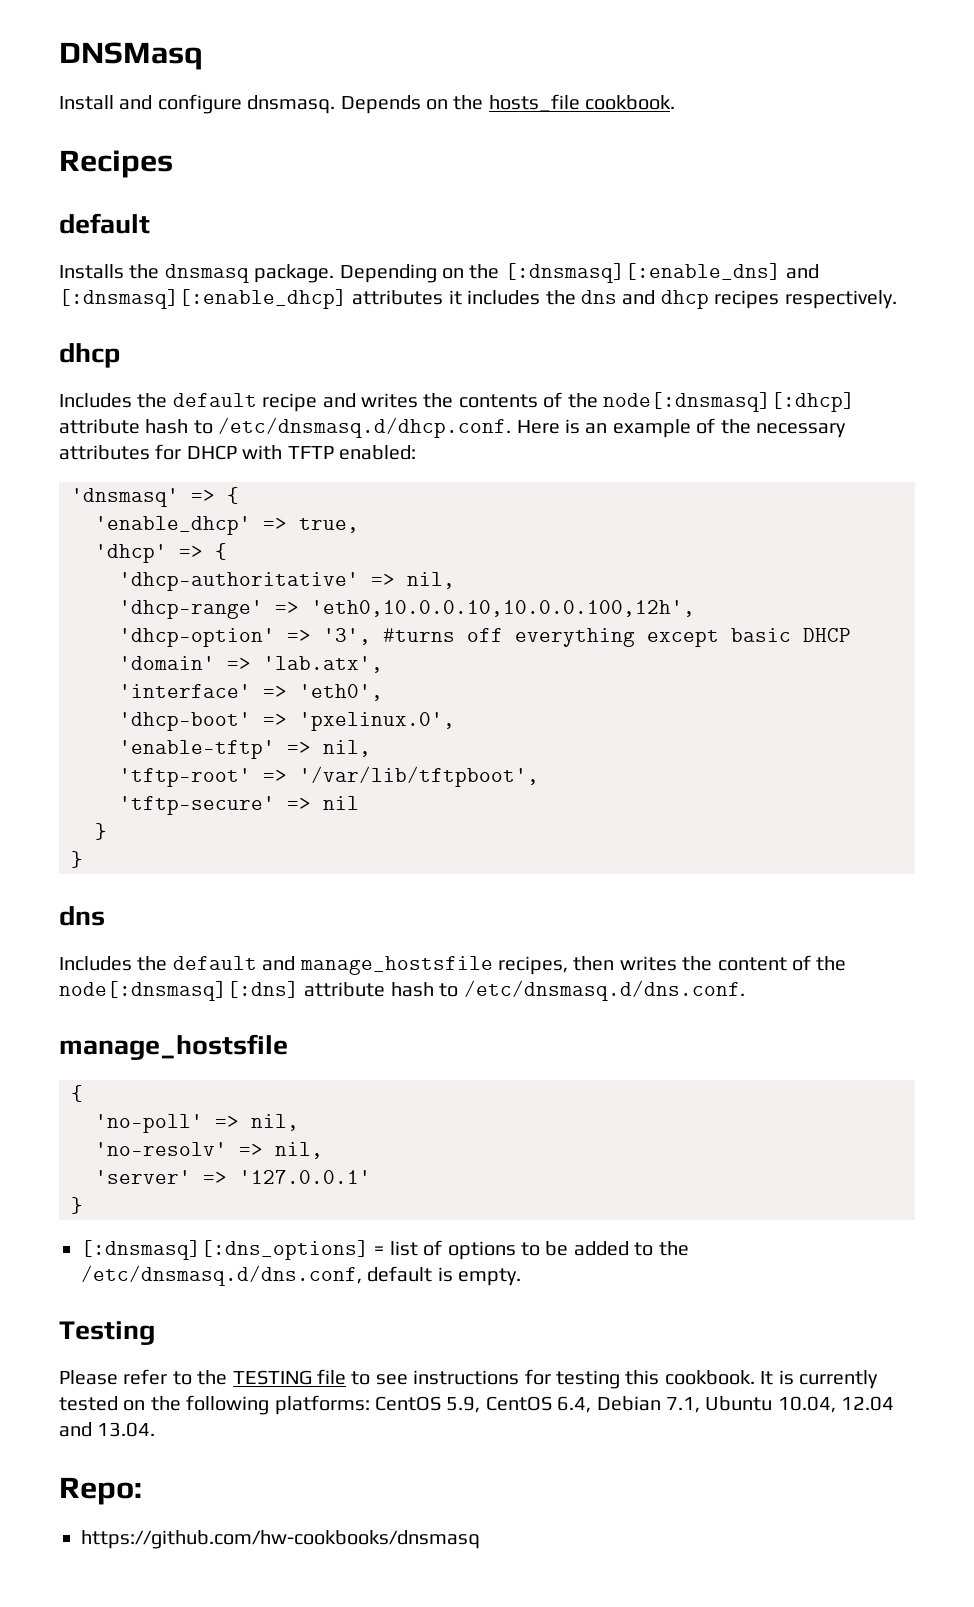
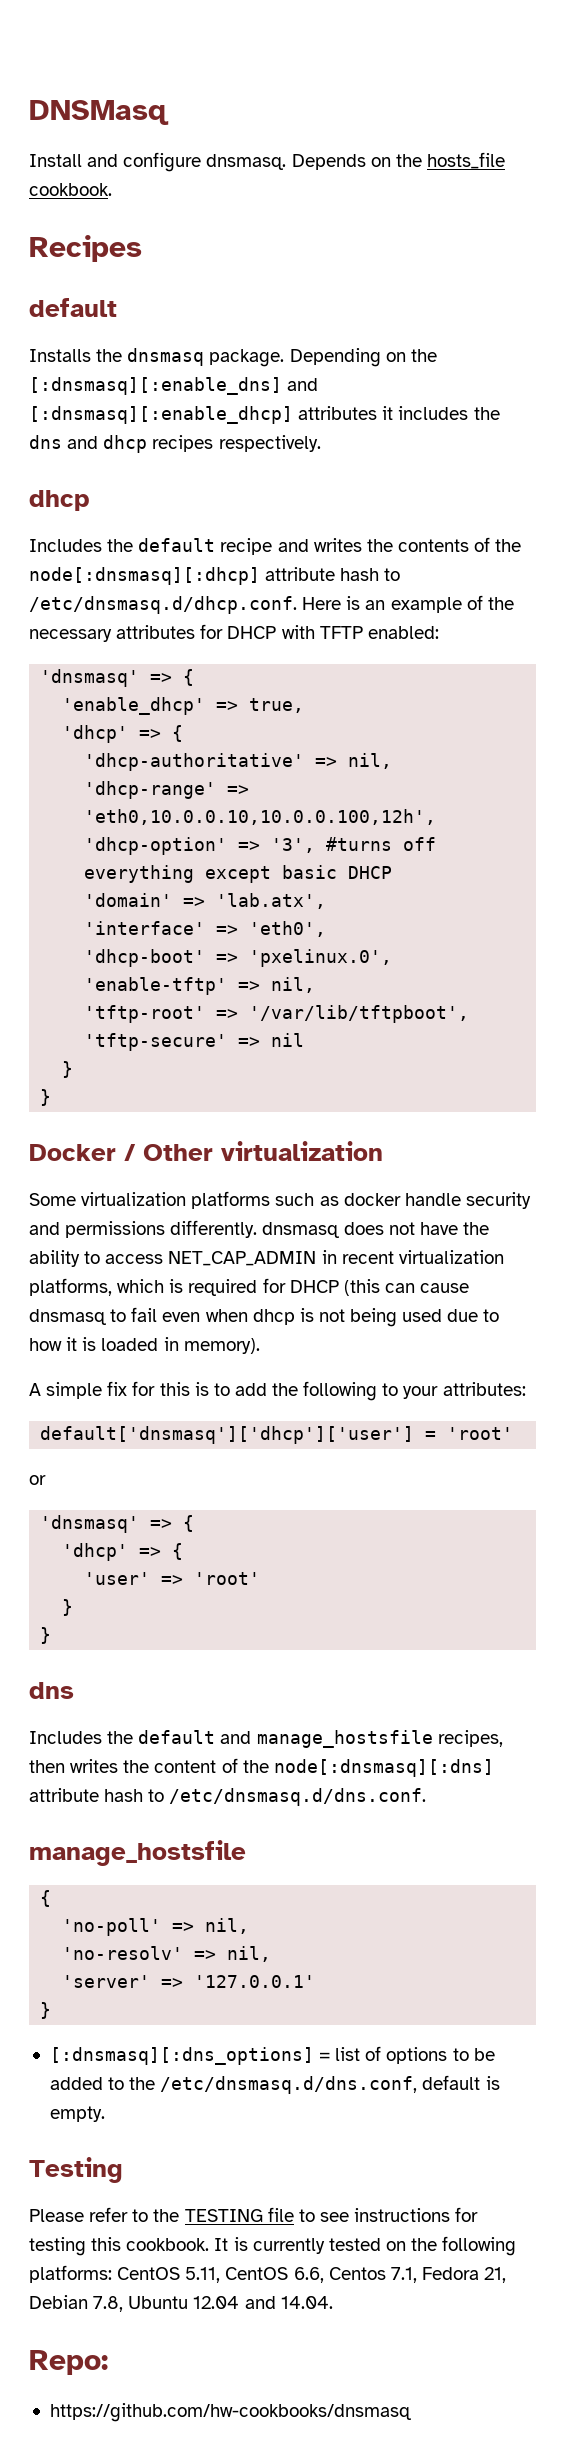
+ Docker / Other virtualization
+ Some virtualization platforms such as docker handle security and permissions differently. dnsmasq does not have the ability to access NET_CAP_ADMIN in recent virtualization platforms, which is required for DHCP (this can cause dnsmasq to fail even when dhcp is not being used due to how it is loaded in memory).
+ A simple fix for this is to add the following to your attributes:
+ default['dnsmasq']['dhcp']['user'] = 'root'
+ or
+ 'dnsmasq' => {
+ 'dhcp' => {
+ 'user' => 'root'
+ }
+ }
- It is currently tested on the following platforms: CentOS 5.9, CentOS 6.4, Debian 7.1, Ubuntu 10.04, 12.04 and 13.04.
+ It is currently tested on the following platforms: CentOS 5.11, CentOS 6.6, Centos 7.1, Fedora 21, Debian 7.8, Ubuntu 12.04 and 14.04.

